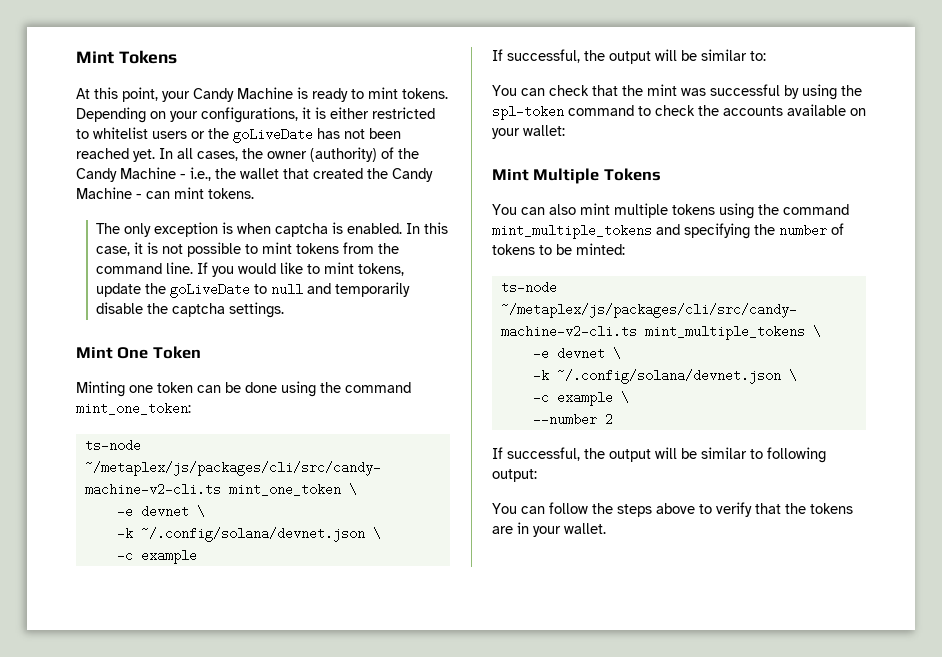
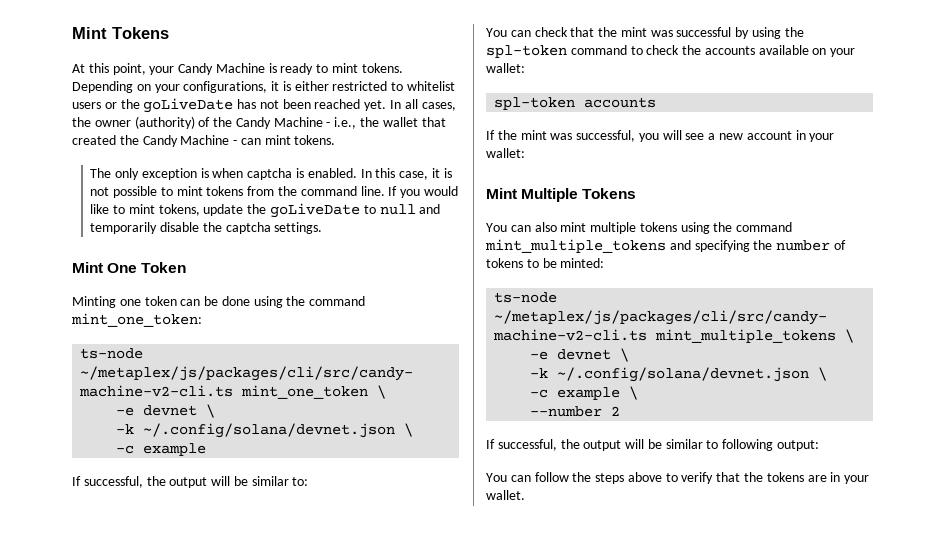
+ spl-token accounts
+ If the mint was successful, you will see a new account in your wallet:

